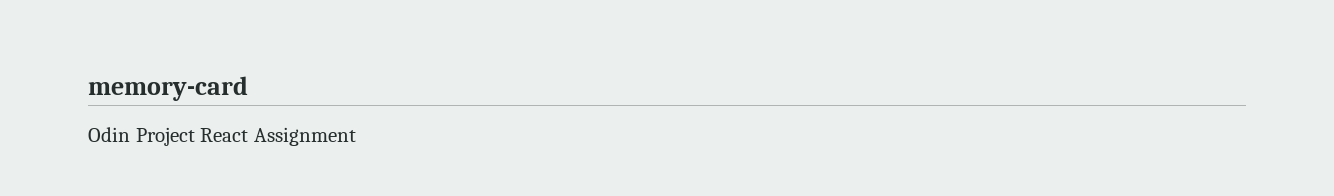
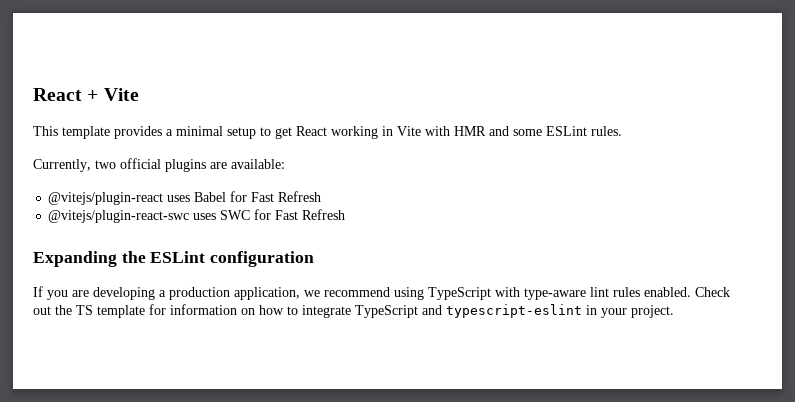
- memory-card
- Odin Project React Assignment
+ React + Vite
+ This template provides a minimal setup to get React working in Vite with HMR and some ESLint rules.
+ Currently, two official plugins are available:
+ @vitejs/plugin-react uses Babel for Fast Refresh
+ @vitejs/plugin-react-swc uses SWC for Fast Refresh
+ Expanding the ESLint configuration
+ If you are developing a production application, we recommend using TypeScript with type-aware lint rules enabled. Check out the TS template for information on how to integrate TypeScript and typescript-eslint in your project.

